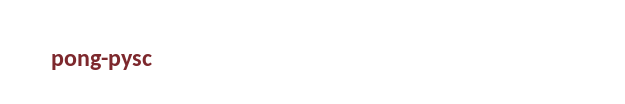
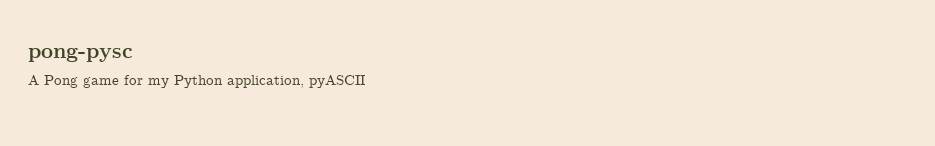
+ A Pong game for my Python application, pyASCII

